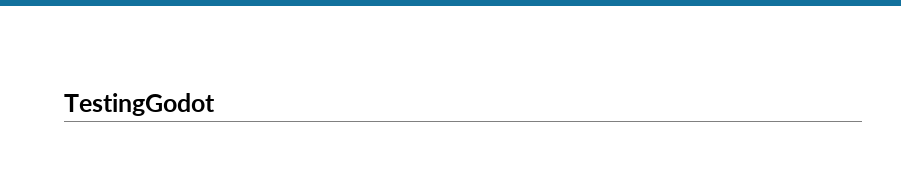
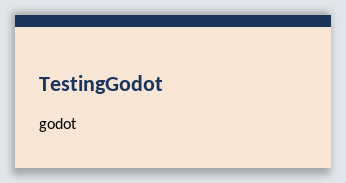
+ godot

